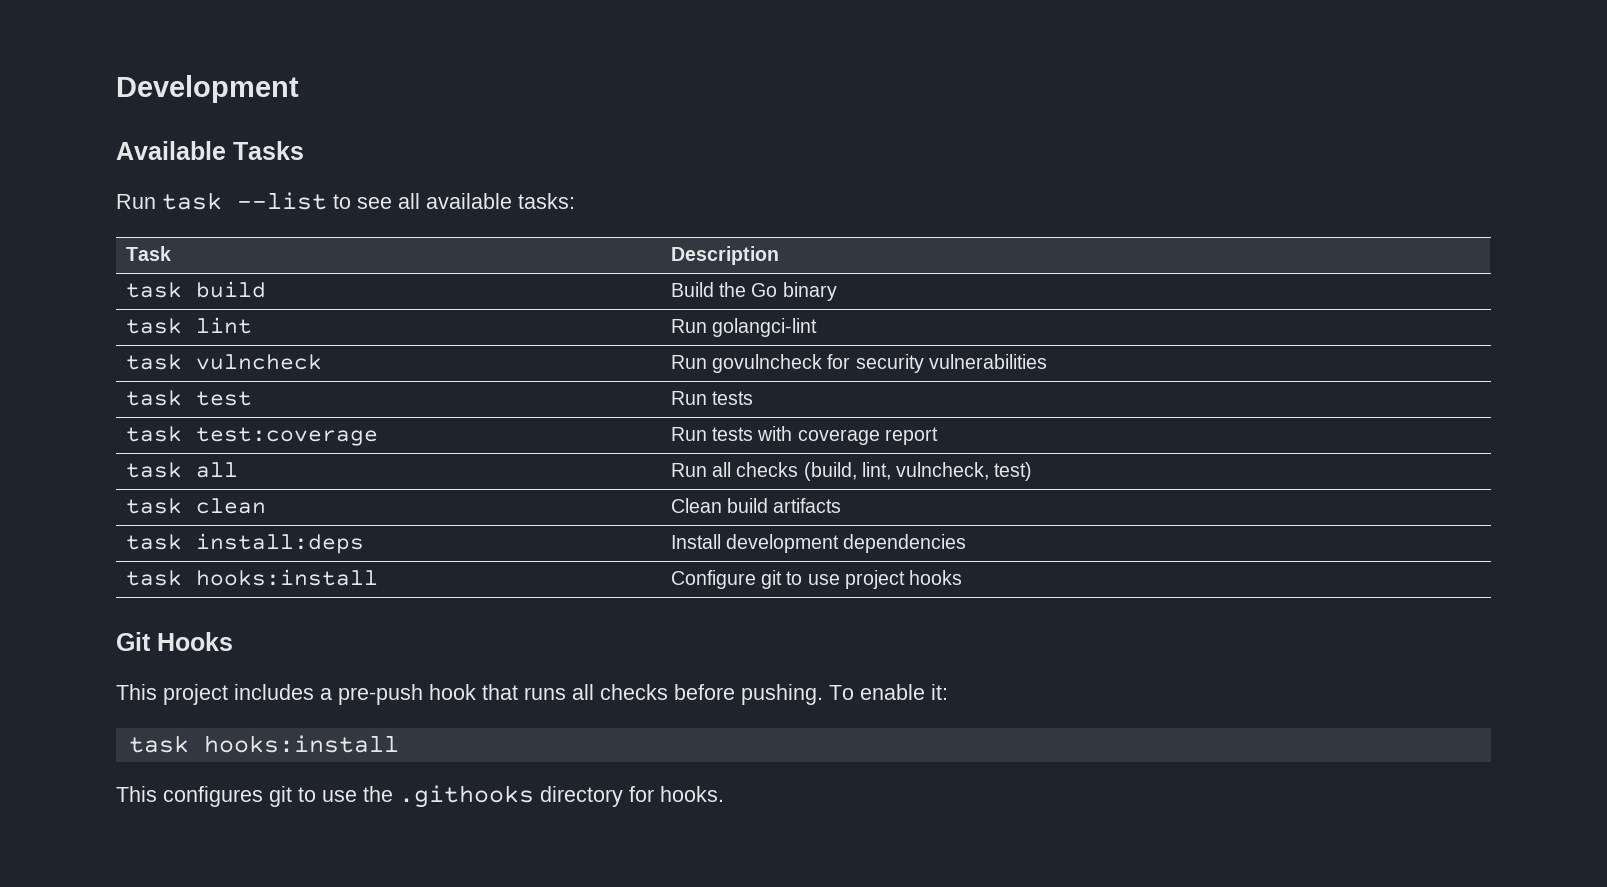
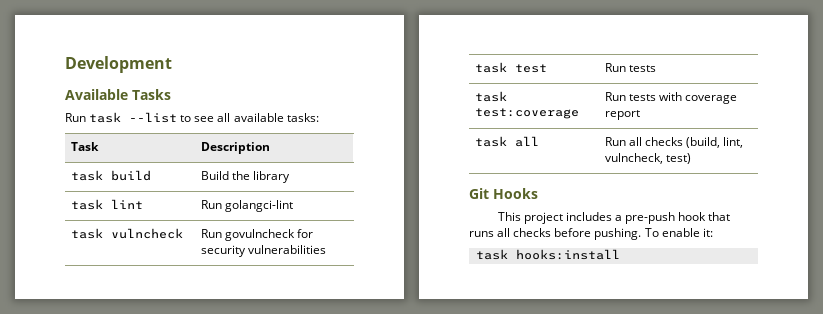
- task build | Build the Go binary
+ task build | Build the library
- task clean | Clean build artifacts
- task install:deps | Install development dependencies
- task hooks:install | Configure git to use project hooks
- This configures git to use the .githooks directory for hooks.

